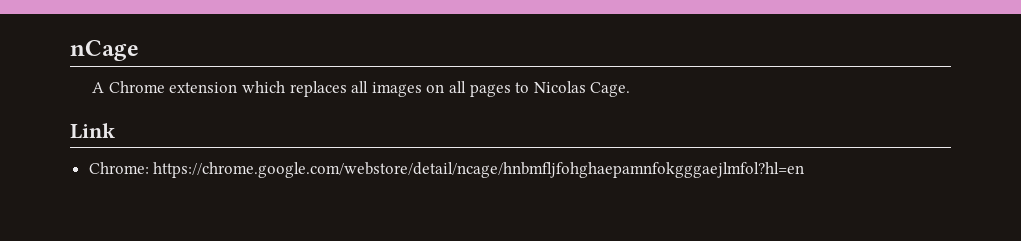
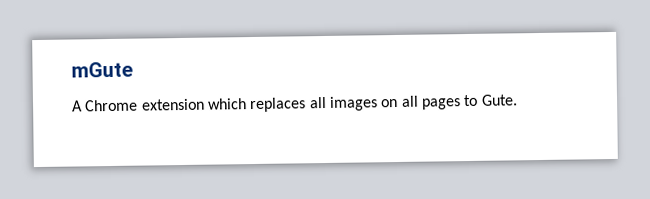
- nCage
+ mGute
- A Chrome extension which replaces all images on all pages to Nicolas Cage.
- Link
- Chrome: https://chrome.google.com/webstore/detail/ncage/hnbmfljfohghaepamnfokgggaejlmfol?hl=en
+ A Chrome extension which replaces all images on all pages to Gute.

